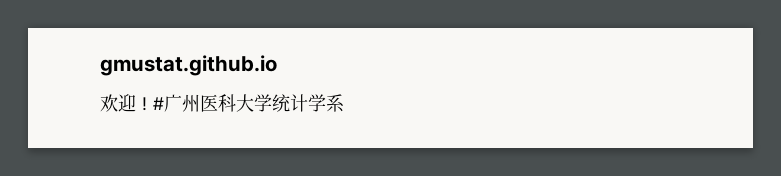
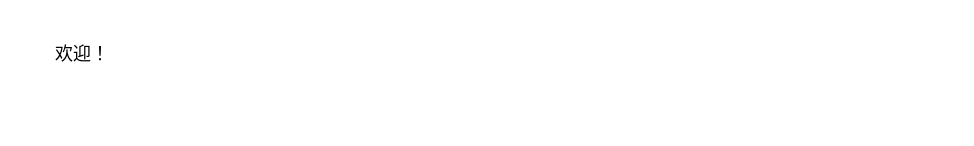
- gmustat.github.io
- 欢迎！#广州医科大学统计学系
+ 欢迎！

